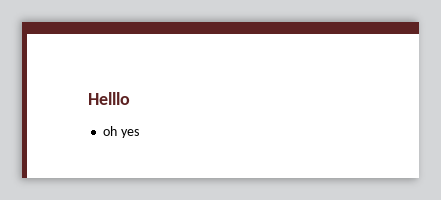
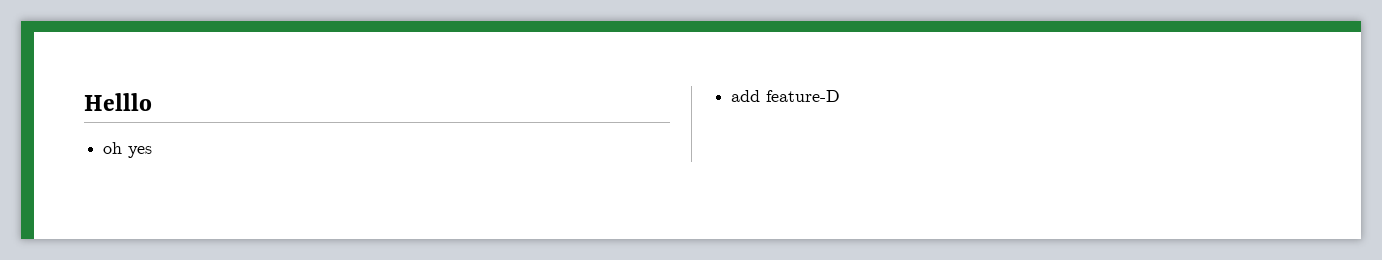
+ add feature-D

